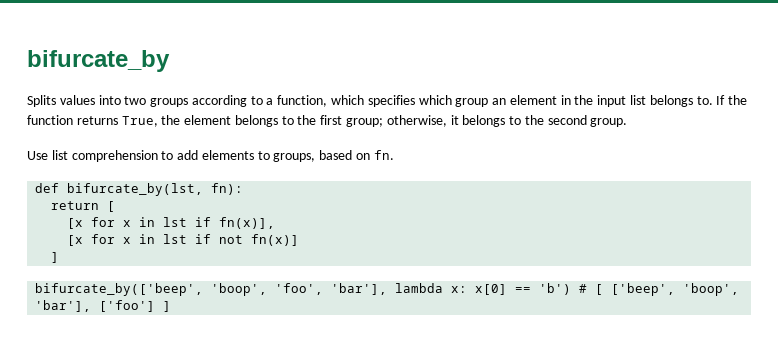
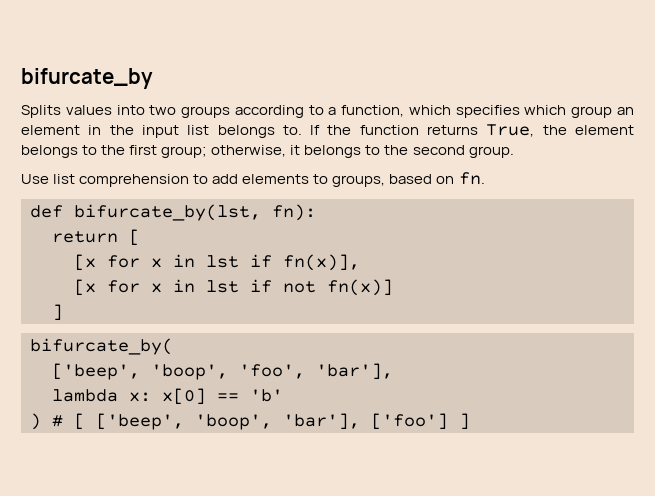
- bifurcate_by(['beep', 'boop', 'foo', 'bar'], lambda x: x[0] == 'b') # [ ['beep', 'boop', 'bar'], ['foo'] ]
+ bifurcate_by(
+ ['beep', 'boop', 'foo', 'bar'],
+ lambda x: x[0] == 'b'
+ ) # [ ['beep', 'boop', 'bar'], ['foo'] ]

